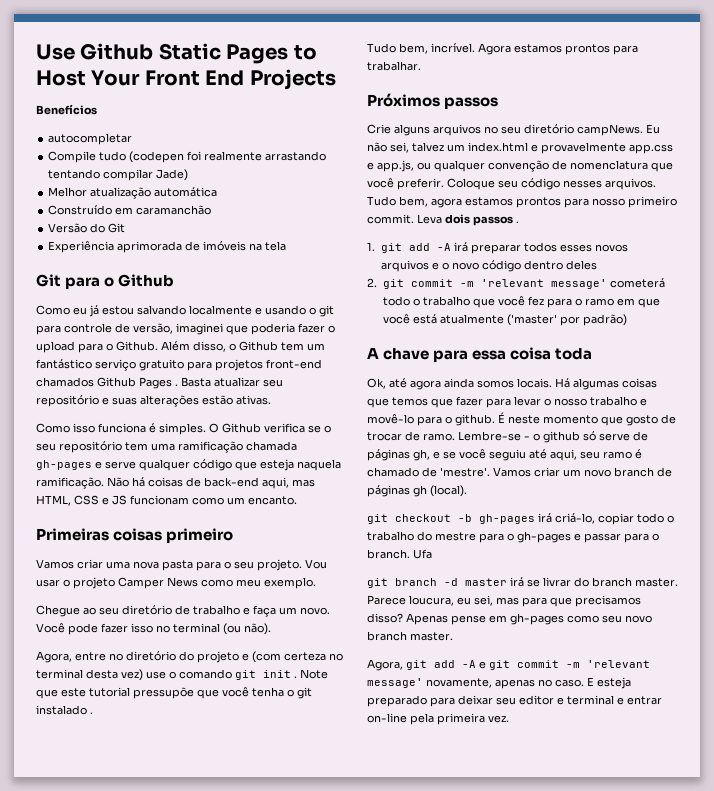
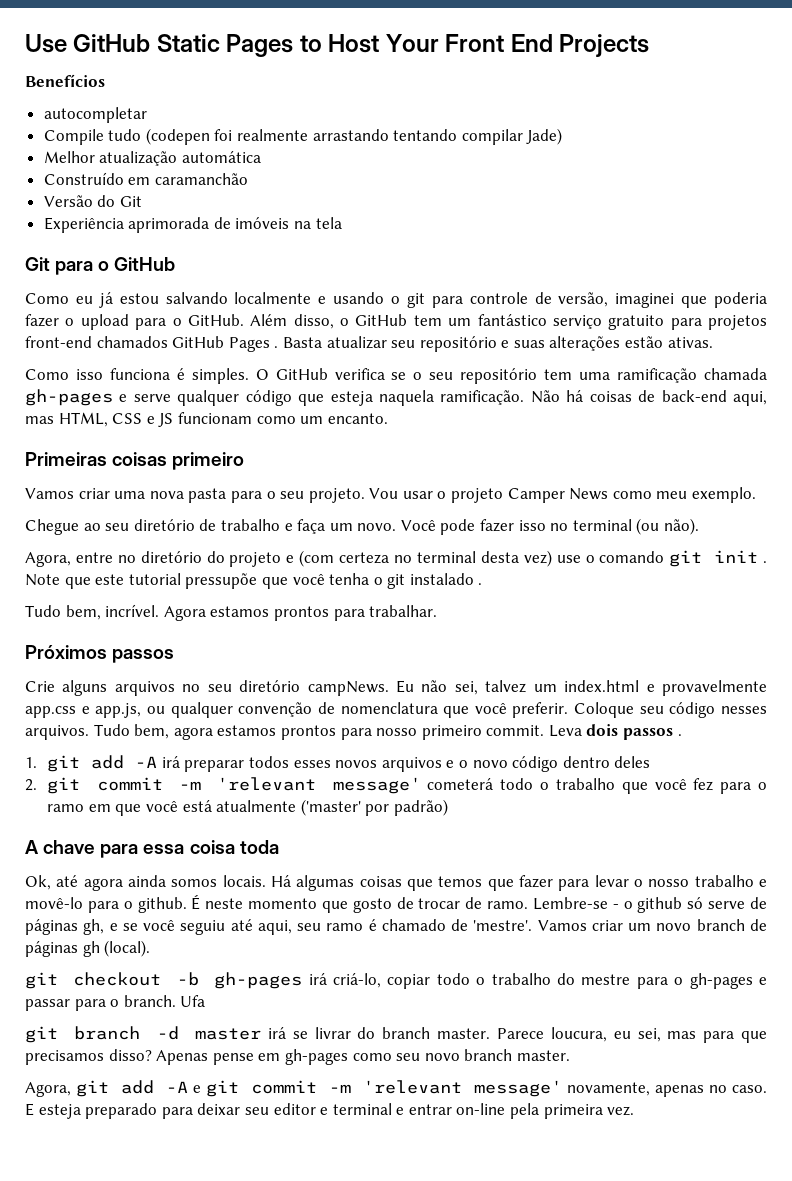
- Use Github Static Pages to Host Your Front End Projects
+ Use GitHub Static Pages to Host Your Front End Projects
- Git para o Github
+ Git para o GitHub
- Como eu já estou salvando localmente e usando o git para controle de versão, imaginei que poderia fazer o upload para o Github.
+ Como eu já estou salvando localmente e usando o git para controle de versão, imaginei que poderia fazer o upload para o GitHub.
- Além disso, o Github tem um fantástico serviço gratuito para projetos front-end chamados Github Pages .
+ Além disso, o GitHub tem um fantástico serviço gratuito para projetos front-end chamados GitHub Pages .
- O Github verifica se o seu repositório tem uma ramificação chamada gh-pages e serve qualquer código que esteja naquela ramificação.
+ O GitHub verifica se o seu repositório tem uma ramificação chamada gh-pages e serve qualquer código que esteja naquela ramificação.

